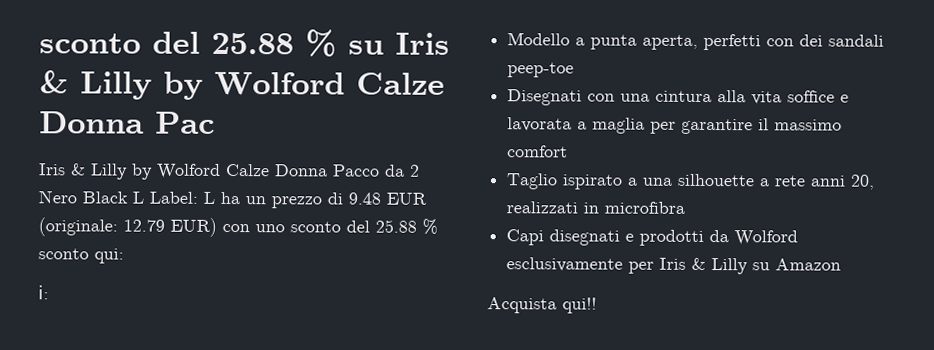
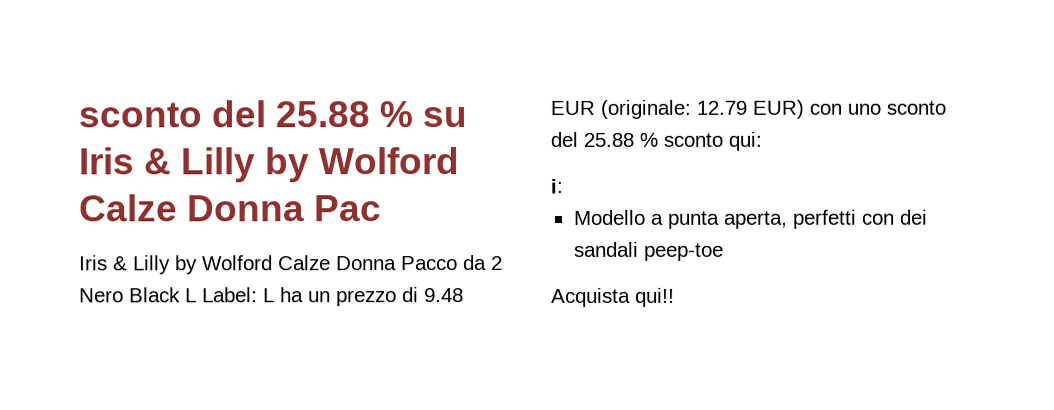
- Disegnati con una cintura alla vita soffice e lavorata a maglia per garantire il massimo comfort
- Taglio ispirato a una silhouette a rete anni 20, realizzati in microfibra
- Capi disegnati e prodotti da Wolford esclusivamente per Iris & Lilly su Amazon

